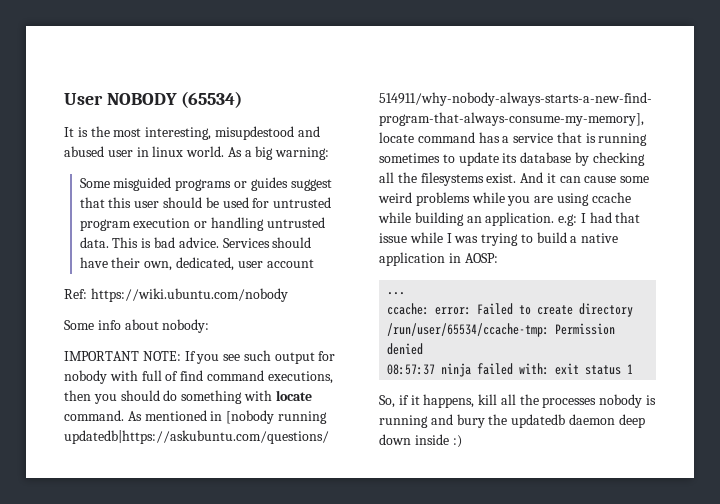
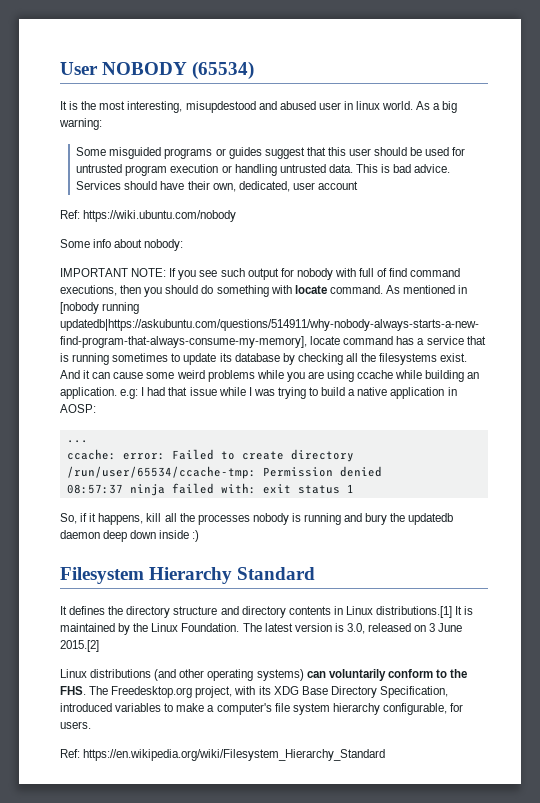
+ Filesystem Hierarchy Standard
+ It defines the directory structure and directory contents in Linux distributions.[1] It is maintained by the Linux Foundation. The latest version is 3.0, released on 3 June 2015.[2]
+ Linux distributions (and other operating systems) can voluntarily conform to the FHS. The Freedesktop.org project, with its XDG Base Directory Specification, introduced variables to make a computer's file system hierarchy configurable, for users.
+ Ref: https://en.wikipedia.org/wiki/Filesystem_Hierarchy_Standard

